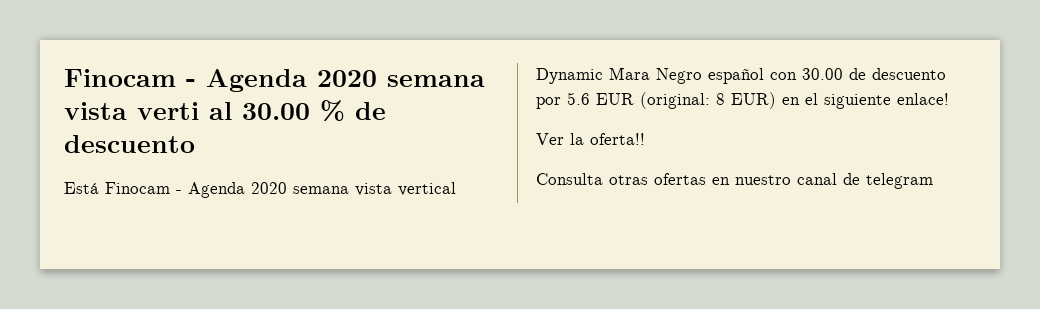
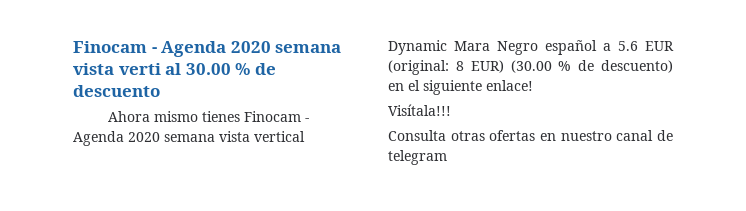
- Está Finocam - Agenda 2020 semana vista vertical Dynamic Mara Negro español con 30.00 de descuento por 5.6 EUR (original: 8 EUR) en el siguiente enlace!
+ Ahora mismo tienes Finocam - Agenda 2020 semana vista vertical Dynamic Mara Negro español a 5.6 EUR (original: 8 EUR) (30.00 % de descuento) en el siguiente enlace!
- Ver la oferta!!
+ Visítala!!!

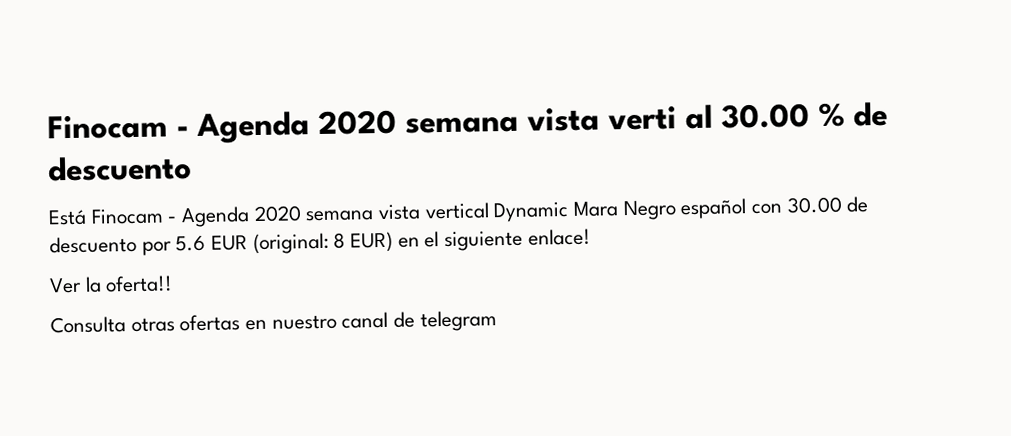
- Ahora mismo tienes Finocam - Agenda 2020 semana vista vertical Dynamic Mara Negro español a 5.6 EUR (original: 8 EUR) (30.00 % de descuento) en el siguiente enlace!
+ Está Finocam - Agenda 2020 semana vista vertical Dynamic Mara Negro español con 30.00 de descuento por 5.6 EUR (original: 8 EUR) en el siguiente enlace!
- Visítala!!!
+ Ver la oferta!!

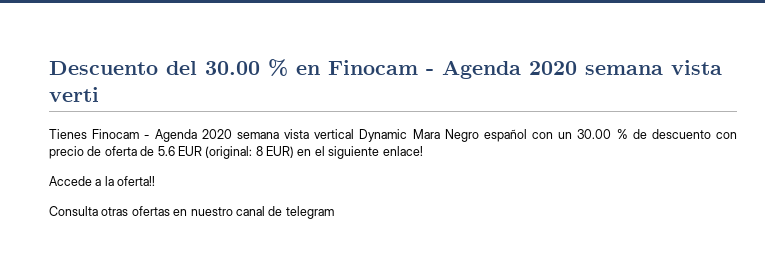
- Finocam - Agenda 2020 semana vista verti al 30.00 % de descuento
- Está Finocam - Agenda 2020 semana vista vertical Dynamic Mara Negro español con 30.00 de descuento por 5.6 EUR (original: 8 EUR) en el siguiente enlace!
+ Descuento del 30.00 % en Finocam - Agenda 2020 semana vista verti
+ Tienes Finocam - Agenda 2020 semana vista vertical Dynamic Mara Negro español con un 30.00 % de descuento con precio de oferta de 5.6 EUR (original: 8 EUR) en el siguiente enlace!
- Ver la oferta!!
+ Accede a la oferta!!

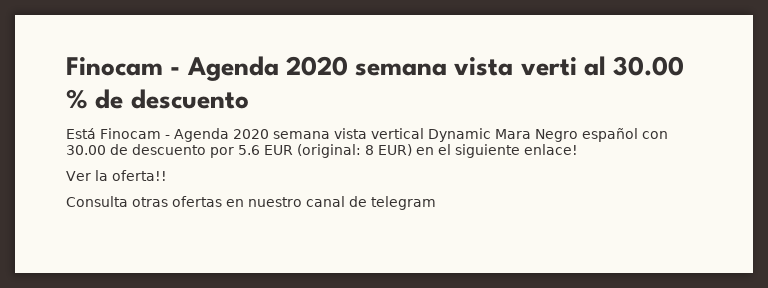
- Descuento del 30.00 % en Finocam - Agenda 2020 semana vista verti
- Tienes Finocam - Agenda 2020 semana vista vertical Dynamic Mara Negro español con un 30.00 % de descuento con precio de oferta de 5.6 EUR (original: 8 EUR) en el siguiente enlace!
+ Finocam - Agenda 2020 semana vista verti al 30.00 % de descuento
+ Está Finocam - Agenda 2020 semana vista vertical Dynamic Mara Negro español con 30.00 de descuento por 5.6 EUR (original: 8 EUR) en el siguiente enlace!
- Accede a la oferta!!
+ Ver la oferta!!

